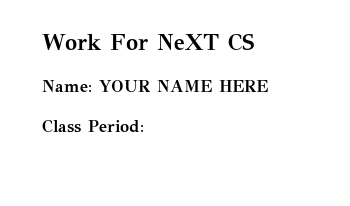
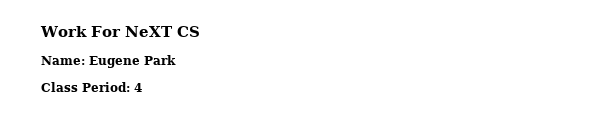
- Name: YOUR NAME HERE
+ Name: Eugene Park
- Class Period:
+ Class Period: 4

